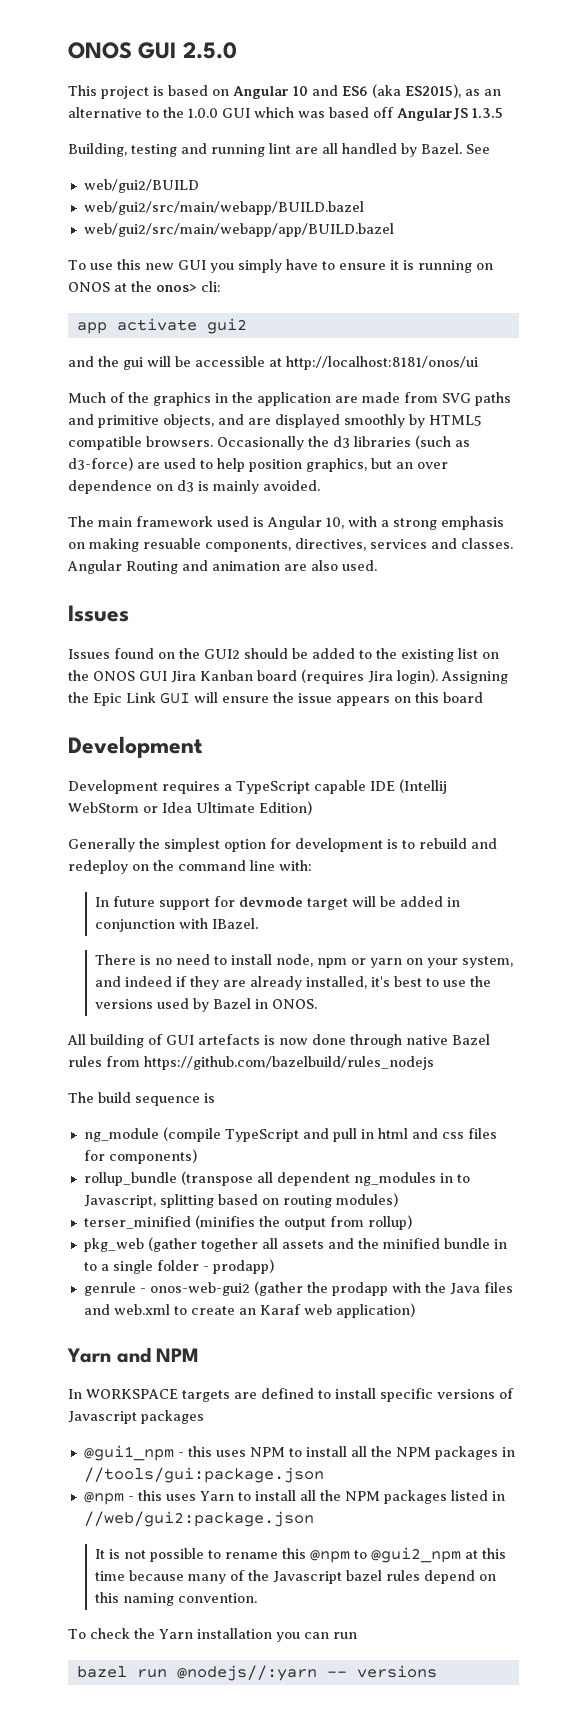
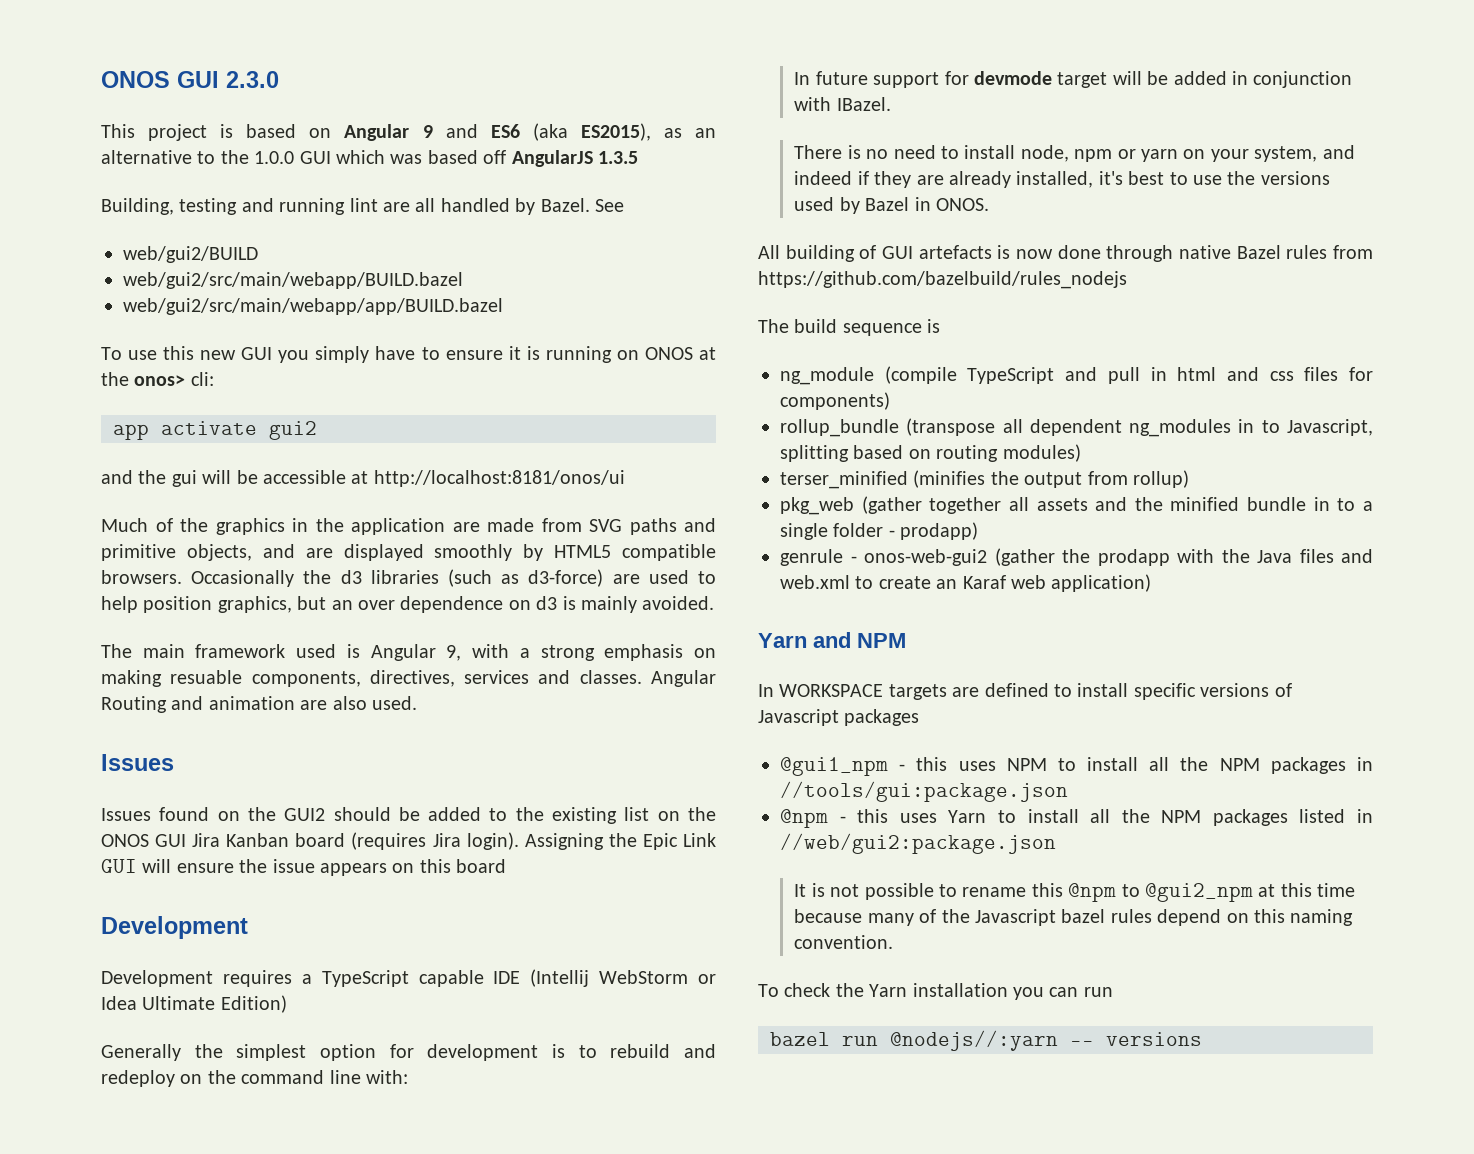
- ONOS GUI 2.5.0
+ ONOS GUI 2.3.0
- This project is based on Angular 10 and ES6 (aka ES2015), as an alternative to the 1.0.0 GUI which was based off AngularJS 1.3.5
+ This project is based on Angular 9 and ES6 (aka ES2015), as an alternative to the 1.0.0 GUI which was based off AngularJS 1.3.5
- The main framework used is Angular 10, with a strong emphasis on making resuable components, directives, services and classes.
+ The main framework used is Angular 9, with a strong emphasis on making resuable components, directives, services and classes.

